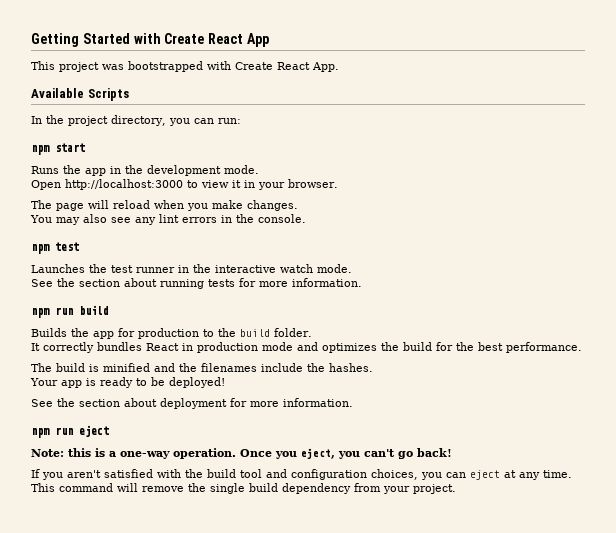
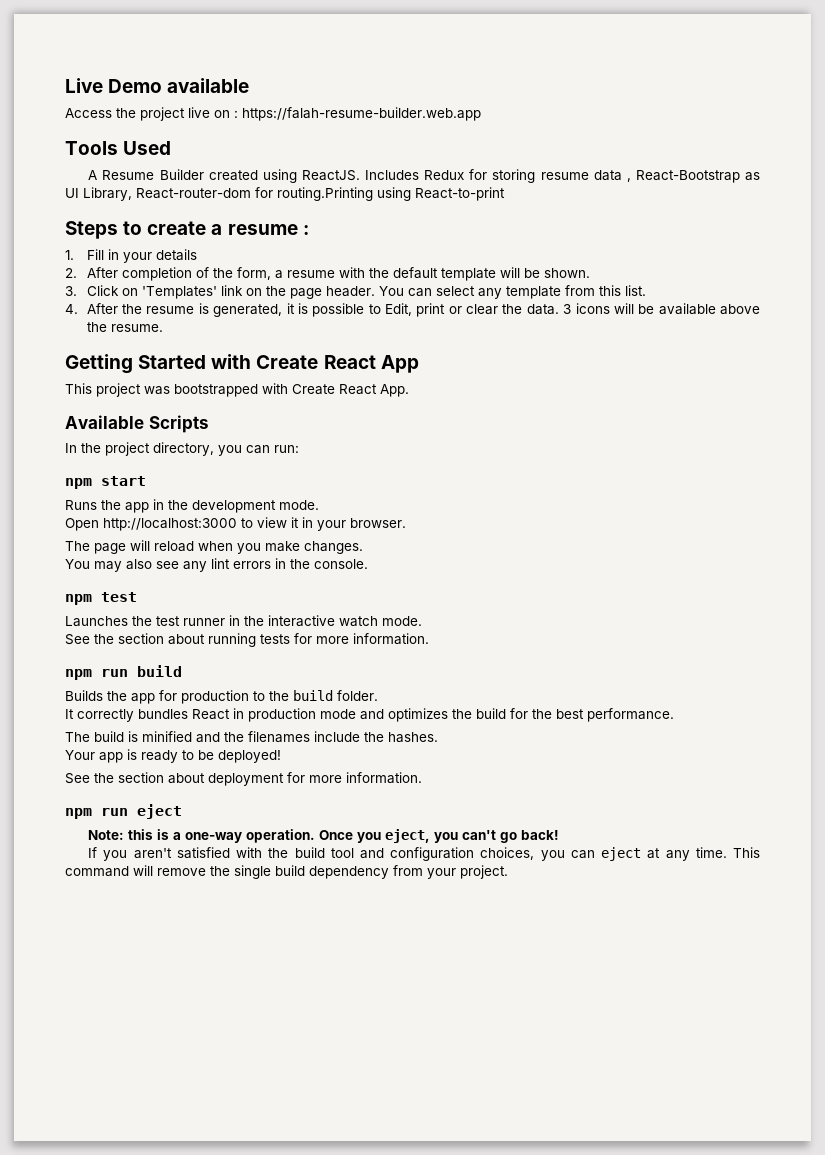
+ Live Demo available
+ Access the project live on : https://falah-resume-builder.web.app
+ Tools Used
+ A Resume Builder created using ReactJS. Includes Redux for storing resume data , React-Bootstrap as UI Library, React-router-dom for routing.Printing using React-to-print
+ Steps to create a resume :
+ 1. Fill in your details
+ 2. After completion of the form, a resume with the default template will be shown.
+ 3. Click on 'Templates' link on the page header. You can select any template from this list.
+ 4. After the resume is generated, it is possible to Edit, print or clear the data. 3 icons will be available above the resume.

